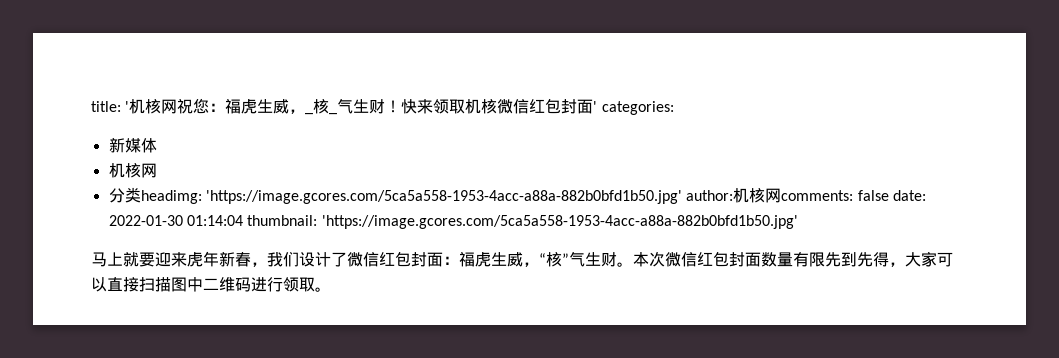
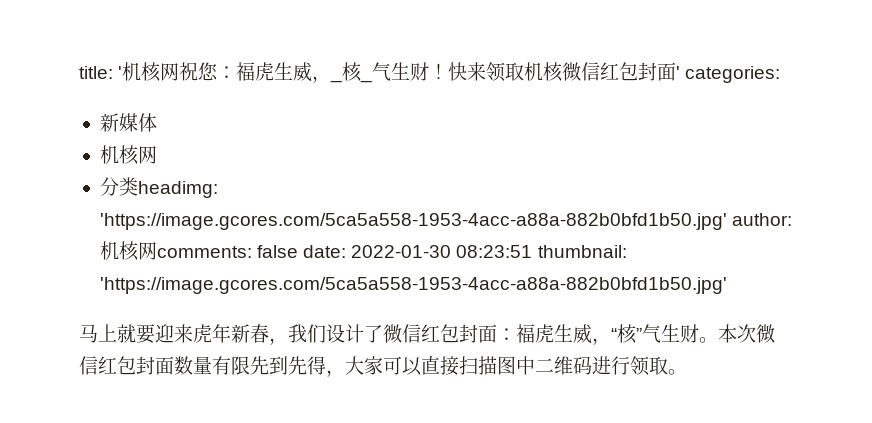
- 分类headimg: 'https://image.gcores.com/5ca5a558-1953-4acc-a88a-882b0bfd1b50.jpg' author:机核网comments: false date: 2022-01-30 01:14:04 thumbnail: 'https://image.gcores.com/5ca5a558-1953-4acc-a88a-882b0bfd1b50.jpg'
+ 分类headimg: 'https://image.gcores.com/5ca5a558-1953-4acc-a88a-882b0bfd1b50.jpg' author:机核网comments: false date: 2022-01-30 08:23:51 thumbnail: 'https://image.gcores.com/5ca5a558-1953-4acc-a88a-882b0bfd1b50.jpg'

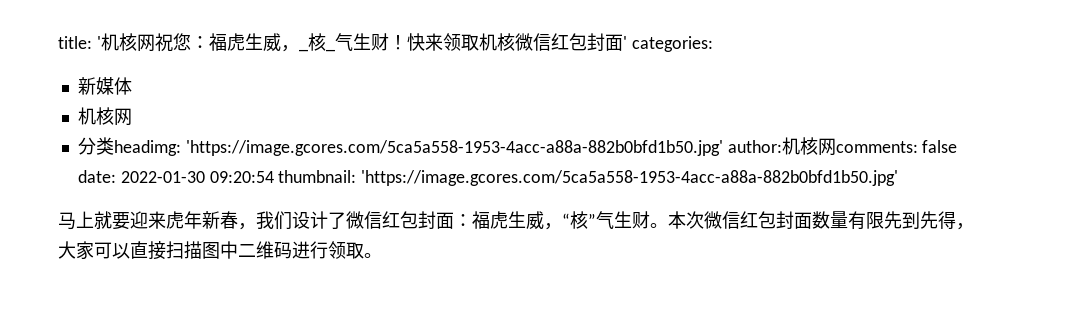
- 分类headimg: 'https://image.gcores.com/5ca5a558-1953-4acc-a88a-882b0bfd1b50.jpg' author:机核网comments: false date: 2022-01-30 08:23:51 thumbnail: 'https://image.gcores.com/5ca5a558-1953-4acc-a88a-882b0bfd1b50.jpg'
+ 分类headimg: 'https://image.gcores.com/5ca5a558-1953-4acc-a88a-882b0bfd1b50.jpg' author:机核网comments: false date: 2022-01-30 09:20:54 thumbnail: 'https://image.gcores.com/5ca5a558-1953-4acc-a88a-882b0bfd1b50.jpg'

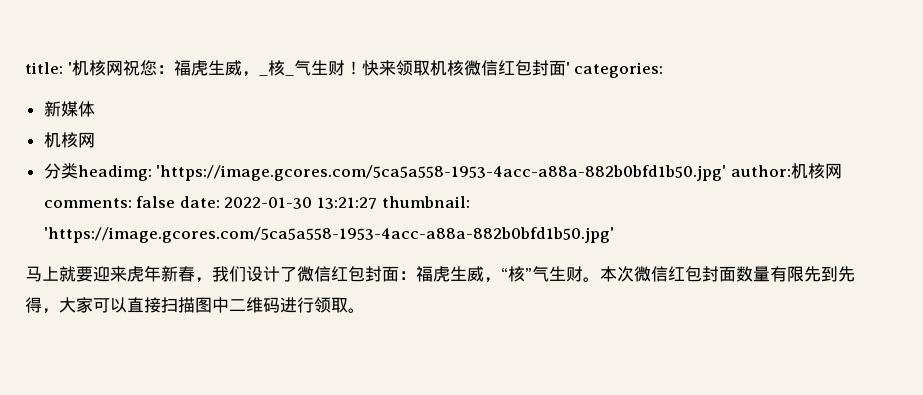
- 分类headimg: 'https://image.gcores.com/5ca5a558-1953-4acc-a88a-882b0bfd1b50.jpg' author:机核网comments: false date: 2022-01-30 09:20:54 thumbnail: 'https://image.gcores.com/5ca5a558-1953-4acc-a88a-882b0bfd1b50.jpg'
+ 分类headimg: 'https://image.gcores.com/5ca5a558-1953-4acc-a88a-882b0bfd1b50.jpg' author:机核网comments: false date: 2022-01-30 13:21:27 thumbnail: 'https://image.gcores.com/5ca5a558-1953-4acc-a88a-882b0bfd1b50.jpg'

